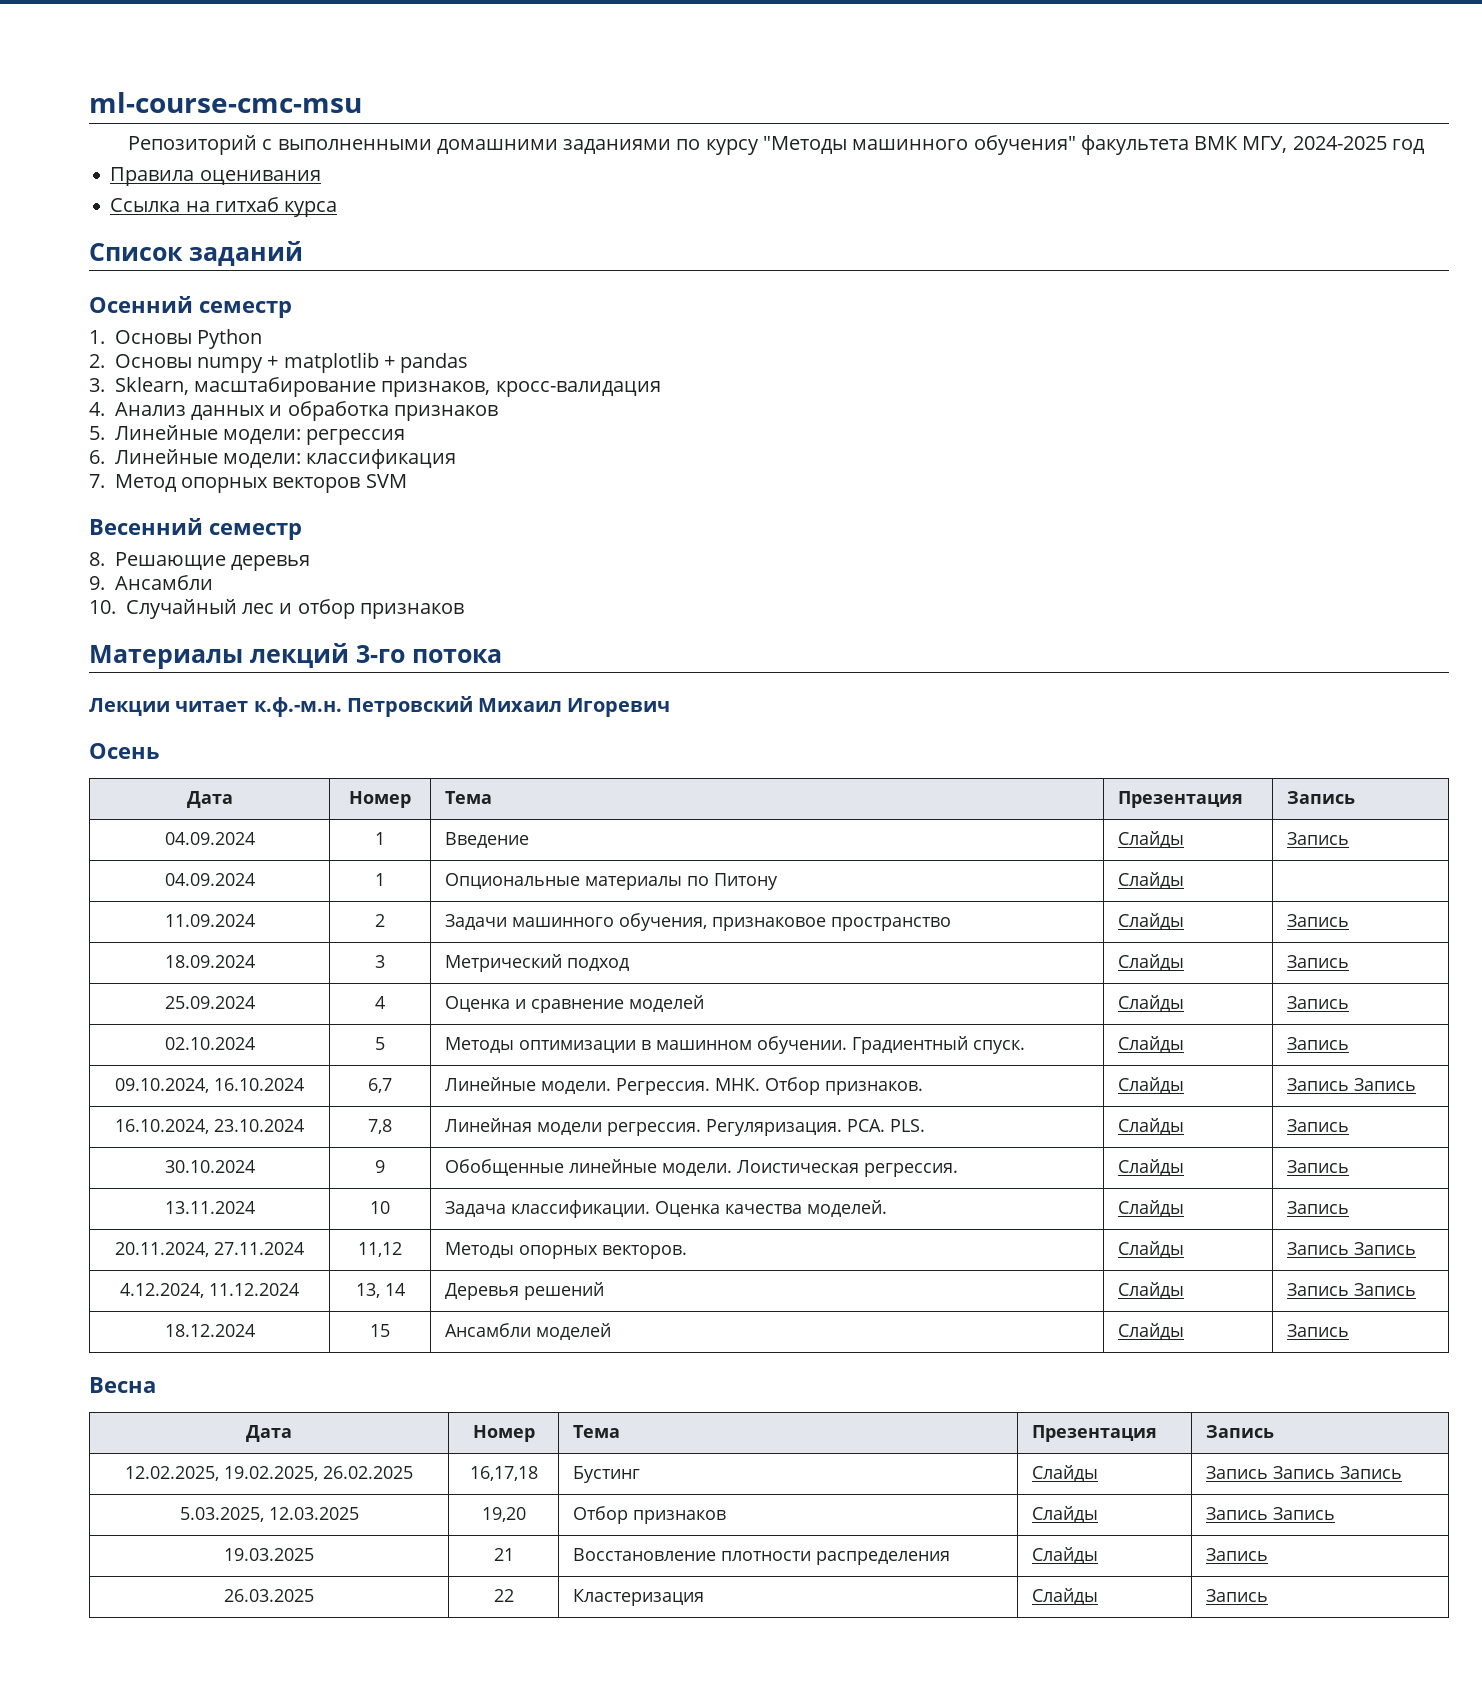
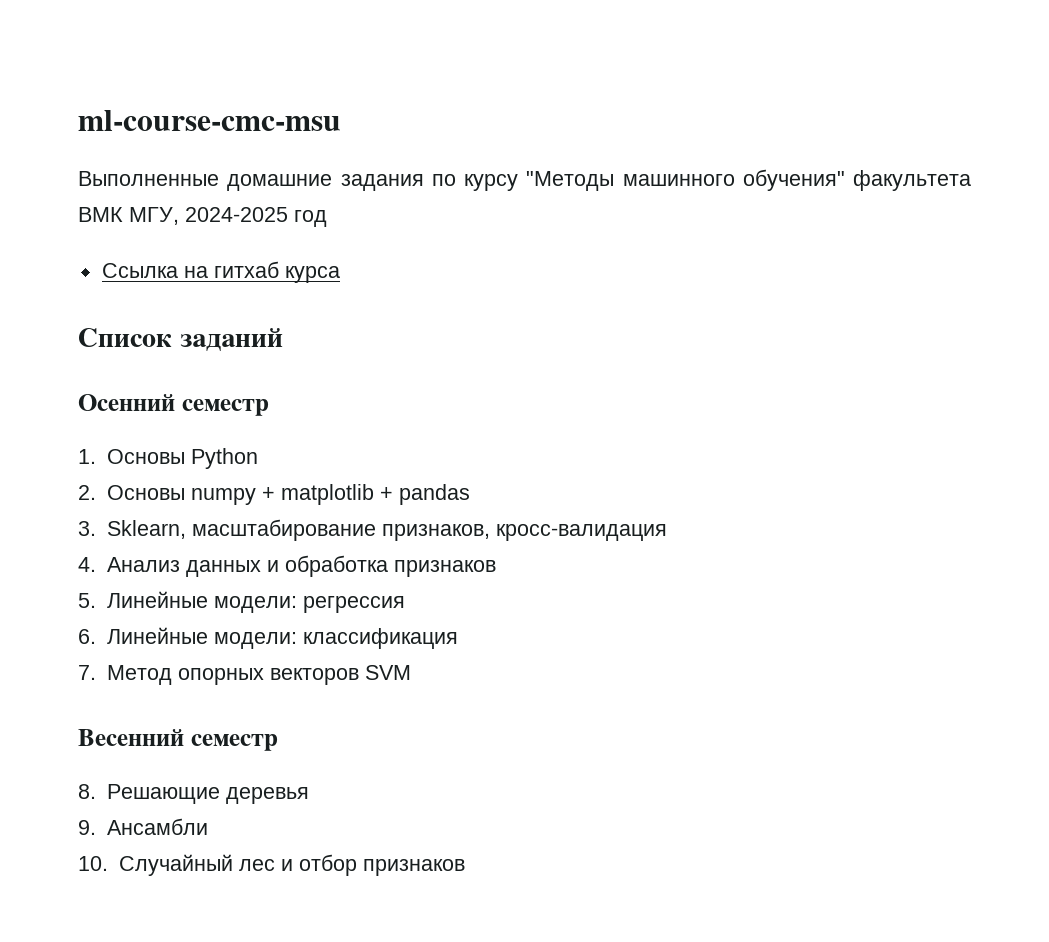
- Репозиторий с выполненными домашними заданиями по курсу "Методы машинного обучения" факультета ВМК МГУ, 2024-2025 год
+ Выполненные домашние задания по курсу "Методы машинного обучения" факультета ВМК МГУ, 2024-2025 год
- Правила оценивания
- Материалы лекций 3-го потока
- Лекции читает к.ф.-м.н. Петровский Михаил Игоревич
- Осень
- Дата | Номер | Тема | Презентация | Запись
- 04.09.2024 | 1 | Введение | Слайды | Запись
- 04.09.2024 | 1 | Опциональные материалы по Питону | Слайды |
- 11.09.2024 | 2 | Задачи машинного обучения, признаковое пространство | Слайды | Запись
- 18.09.2024 | 3 | Метрический подход | Слайды | Запись
- 25.09.2024 | 4 | Оценка и сравнение моделей | Слайды | Запись
- 02.10.2024 | 5 | Методы оптимизации в машинном обучении. Градиентный спуск. | Слайды | Запись
- 09.10.2024, 16.10.2024 | 6,7 | Линейные модели. Регрессия. МНК. Отбор признаков. | Слайды | Запись Запись
- 16.10.2024, 23.10.2024 | 7,8 | Линейная модели регрессия. Регуляризация. PCA. PLS. | Слайды | Запись
- 30.10.2024 | 9 | Обобщенные линейные модели. Лоистическая регрессия. | Слайды | Запись
- 13.11.2024 | 10 | Задача классификации. Оценка качества моделей. | Слайды | Запись
- 20.11.2024, 27.11.2024 | 11,12 | Методы опорных векторов. | Слайды | Запись Запись
- 4.12.2024, 11.12.2024 | 13, 14 | Деревья решений | Слайды | Запись Запись
- 18.12.2024 | 15 | Ансамбли моделей | Слайды | Запись
- Весна
- Дата | Номер | Тема | Презентация | Запись
- 12.02.2025, 19.02.2025, 26.02.2025 | 16,17,18 | Бустинг | Слайды | Запись Запись Запись
- 5.03.2025, 12.03.2025 | 19,20 | Отбор признаков | Слайды | Запись Запись
- 19.03.2025 | 21 | Восстановление плотности распределения | Слайды | Запись
- 26.03.2025 | 22 | Кластеризация | Слайды | Запись

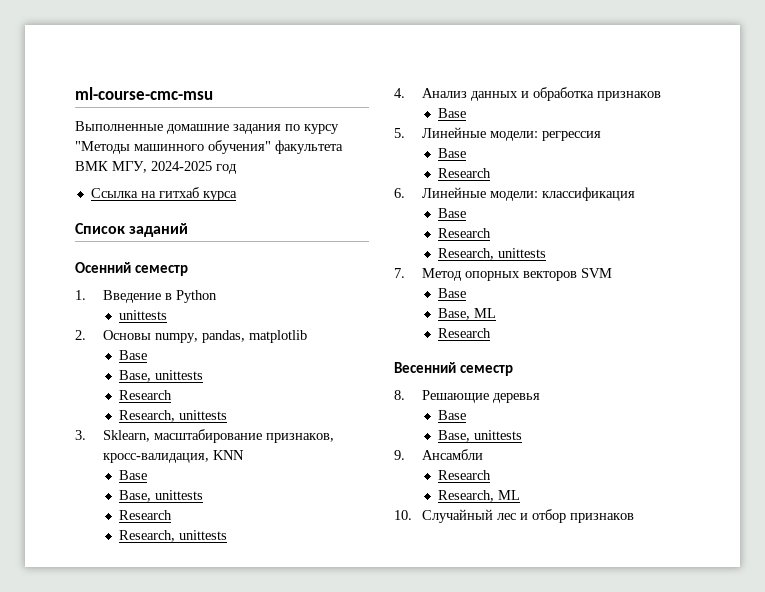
- 1. Основы Python
+ 1. Введение в Python
+ unittests
- 2. Основы numpy + matplotlib + pandas
- 3. Sklearn, масштабирование признаков, кросс-валидация
+ 2. Основы numpy, pandas, matplotlib
+ Base
+ Base, unittests
+ Research
+ Research, unittests
+ 3. Sklearn, масштабирование признаков, кросс-валидация, KNN
+ Base
+ Base, unittests
+ Research
+ Research, unittests
  4. Анализ данных и обработка признаков
+ Base
  5. Линейные модели: регрессия
+ Base
+ Research
  6. Линейные модели: классификация
+ Base
+ Research
+ Research, unittests
  7. Метод опорных векторов SVM
+ Base
+ Base, ML
+ Research
  8. Решающие деревья
+ Base
+ Base, unittests
  9. Ансамбли
+ Research
+ Research, ML

